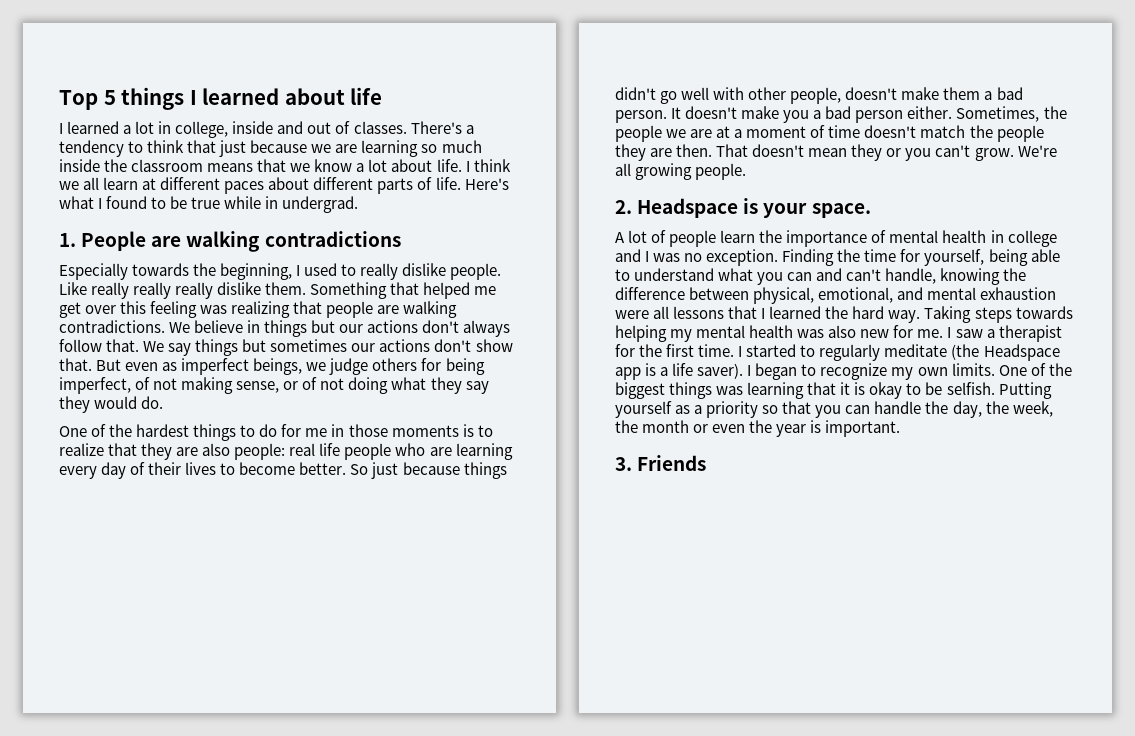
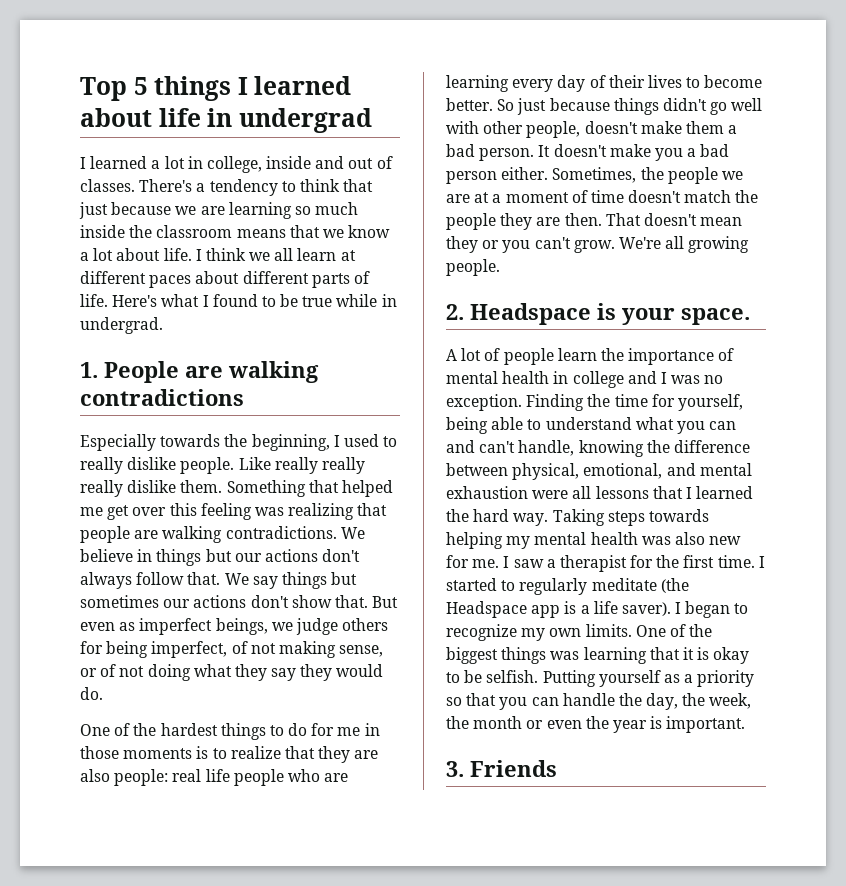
- Top 5 things I learned about life
+ Top 5 things I learned about life in undergrad

